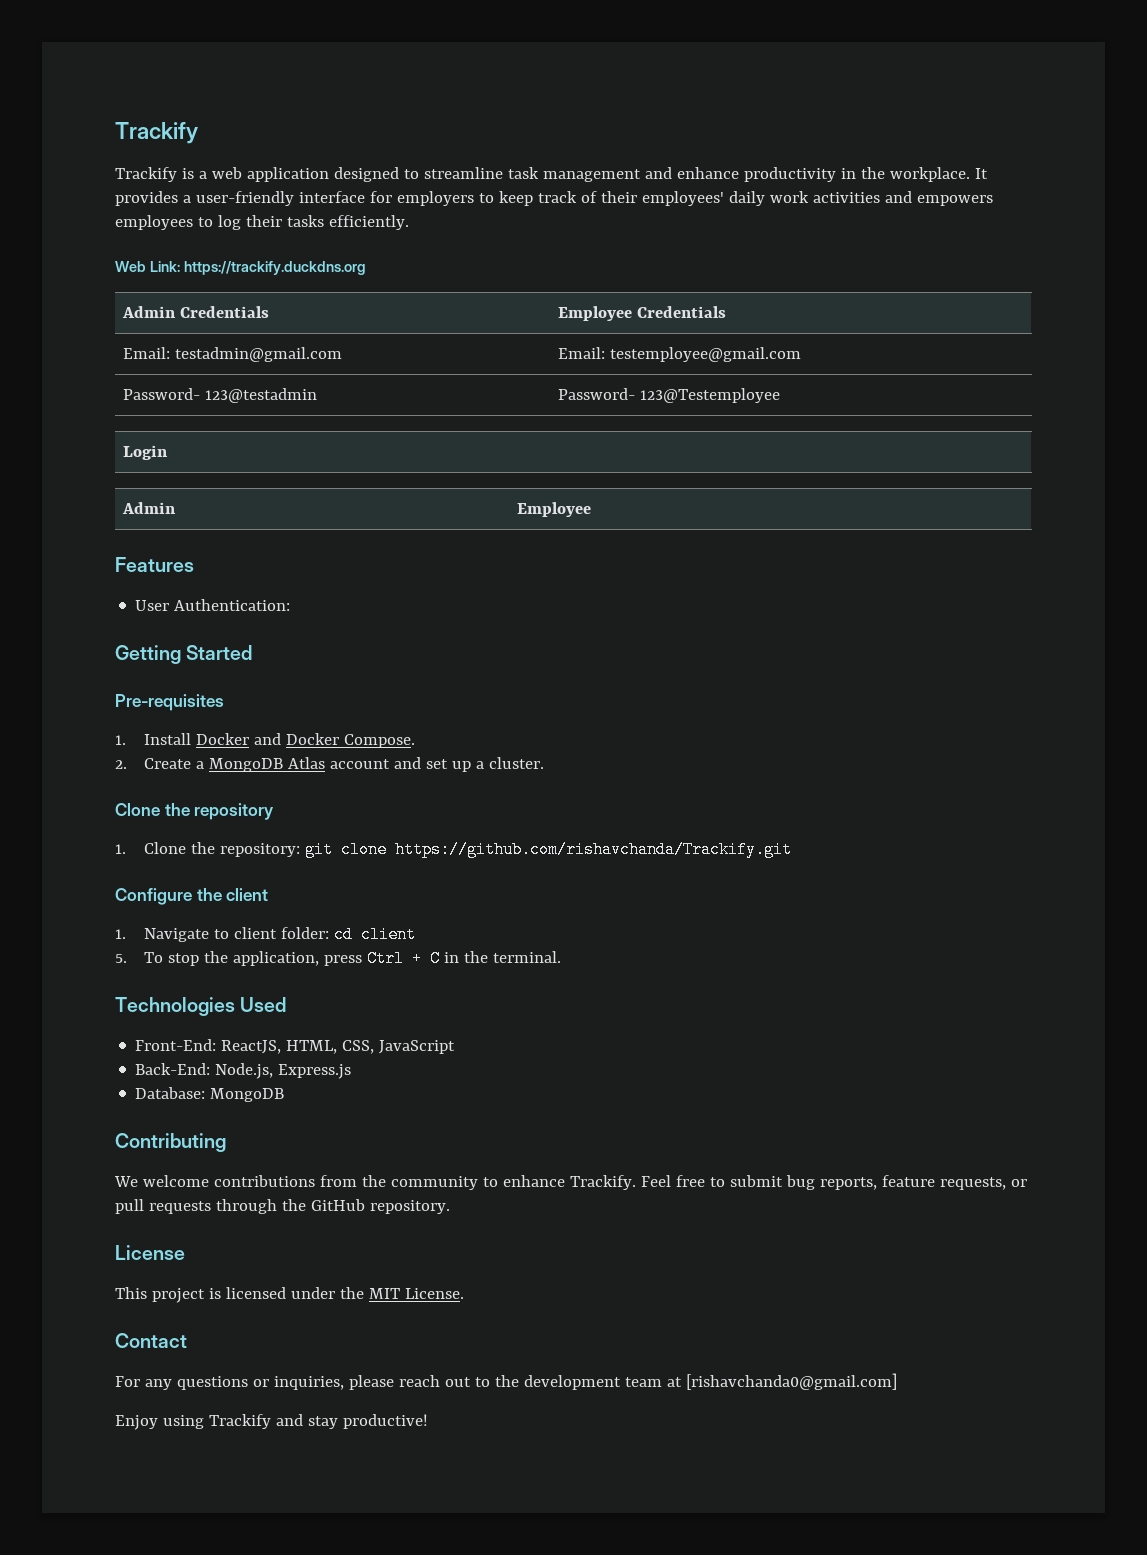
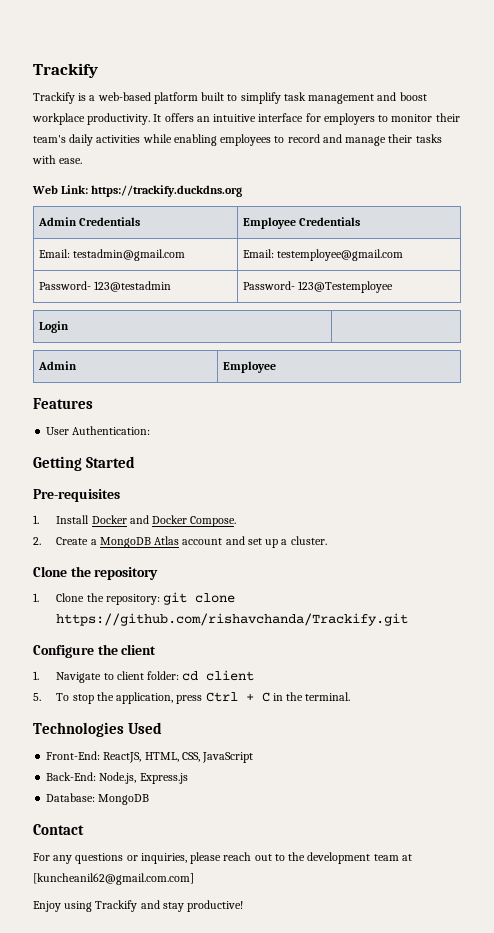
- Trackify is a web application designed to streamline task management and enhance productivity in the workplace. It provides a user-friendly interface for employers to keep track of their employees' daily work activities and empowers employees to log their tasks efficiently.
+ Trackify is a web-based platform built to simplify task management and boost workplace productivity. It offers an intuitive interface for employers to monitor their team's daily activities while enabling employees to record and manage their tasks with ease.
- Contributing
- We welcome contributions from the community to enhance Trackify. Feel free to submit bug reports, feature requests, or pull requests through the GitHub repository.
- License
- This project is licensed under the MIT License.
- For any questions or inquiries, please reach out to the development team at [rishavchanda0@gmail.com]
+ For any questions or inquiries, please reach out to the development team at [kuncheanil62@gmail.com.com]

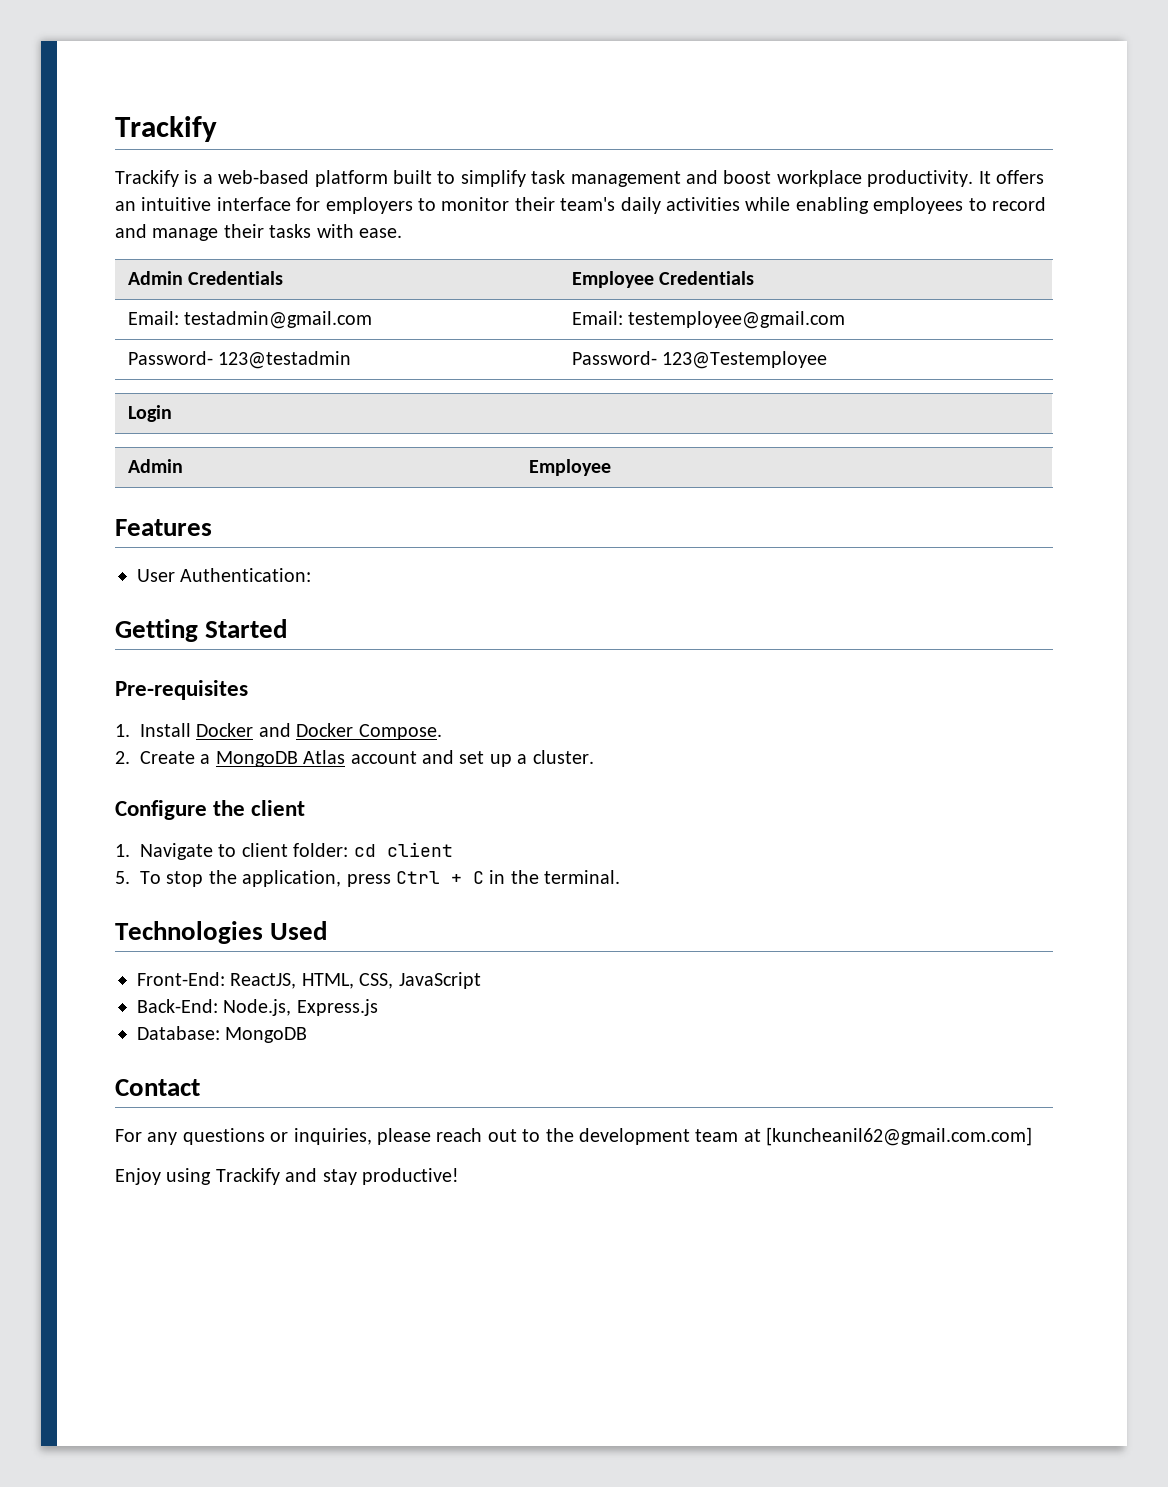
- Web Link: https://trackify.duckdns.org
- Clone the repository
- 1. Clone the repository: git clone https://github.com/rishavchanda/Trackify.git

